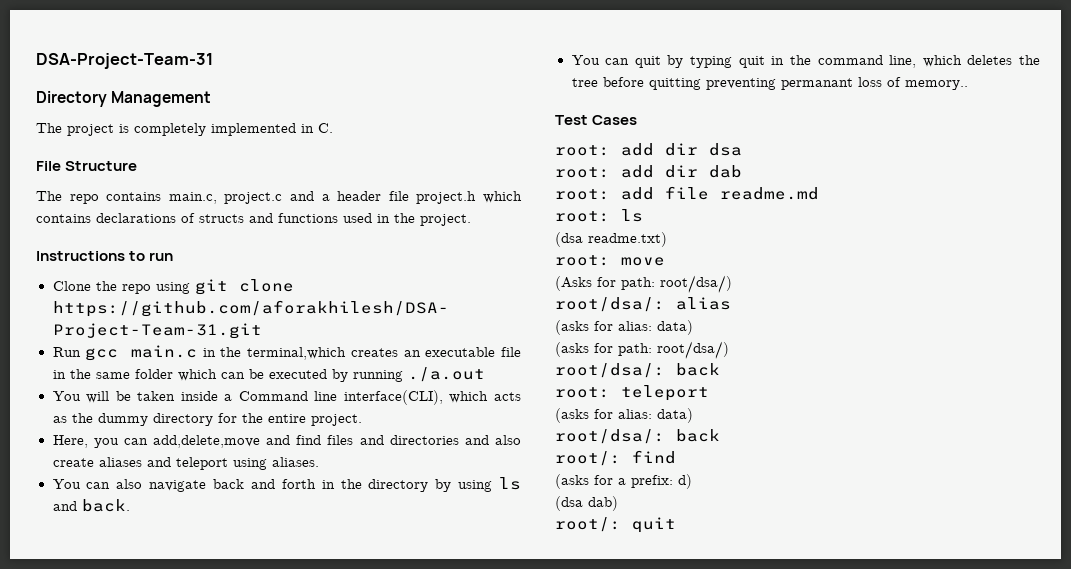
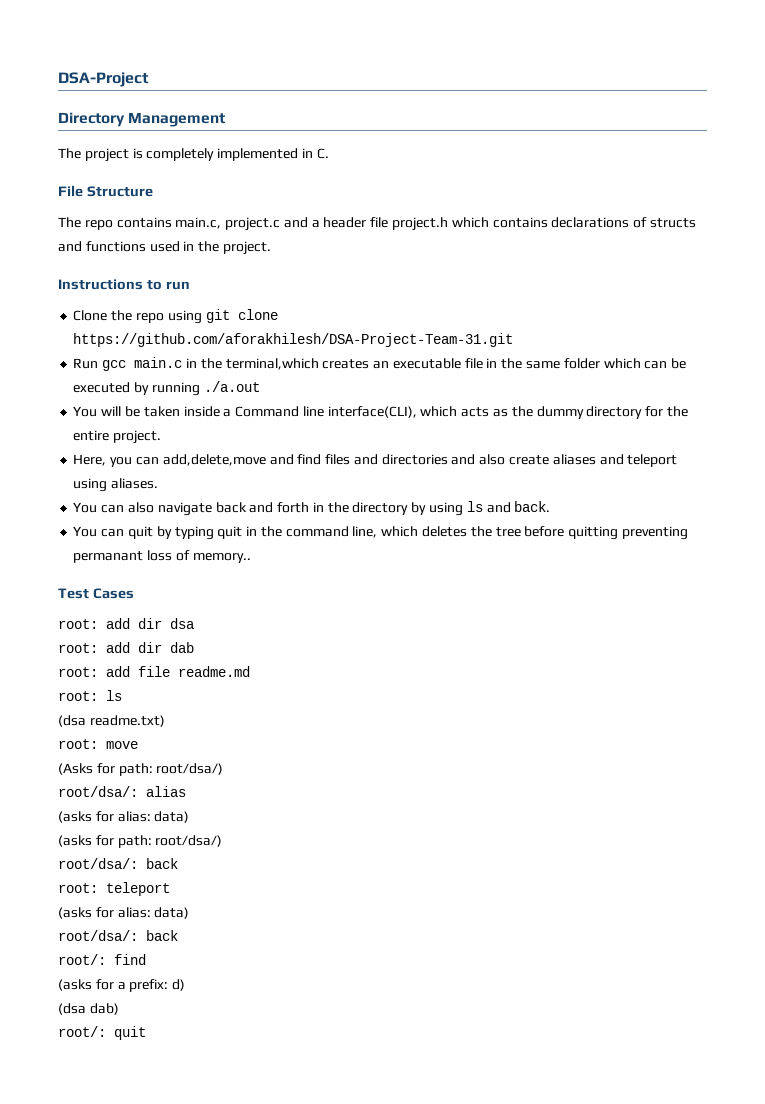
- DSA-Project-Team-31
+ DSA-Project

